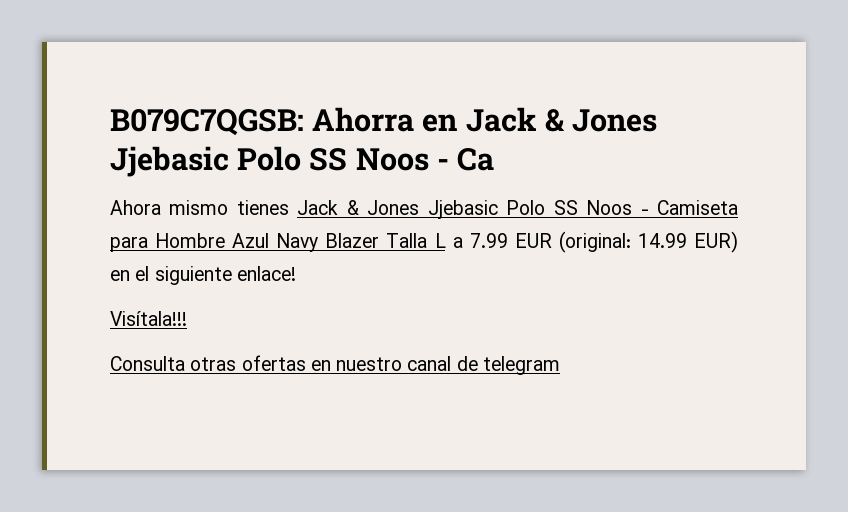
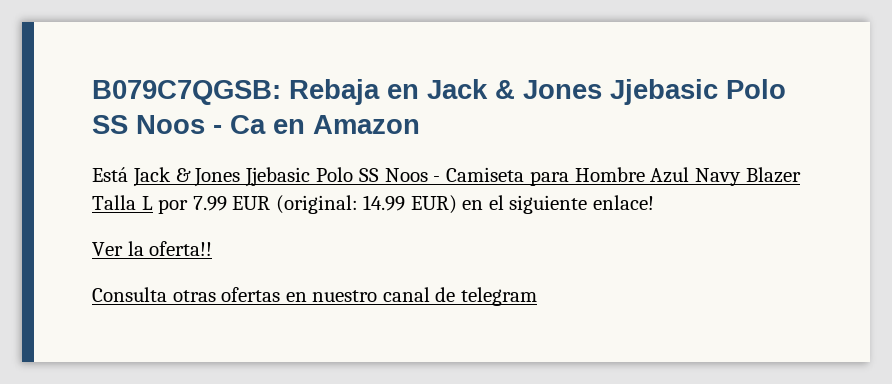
- B079C7QGSB: Ahorra en Jack & Jones Jjebasic Polo SS Noos - Ca
- Ahora mismo tienes Jack & Jones Jjebasic Polo SS Noos - Camiseta para Hombre Azul Navy Blazer Talla L a 7.99 EUR (original: 14.99 EUR) en el siguiente enlace!
+ B079C7QGSB: Rebaja en Jack & Jones Jjebasic Polo SS Noos - Ca en Amazon
+ Está Jack & Jones Jjebasic Polo SS Noos - Camiseta para Hombre Azul Navy Blazer Talla L por 7.99 EUR (original: 14.99 EUR) en el siguiente enlace!
- Visítala!!!
+ Ver la oferta!!

